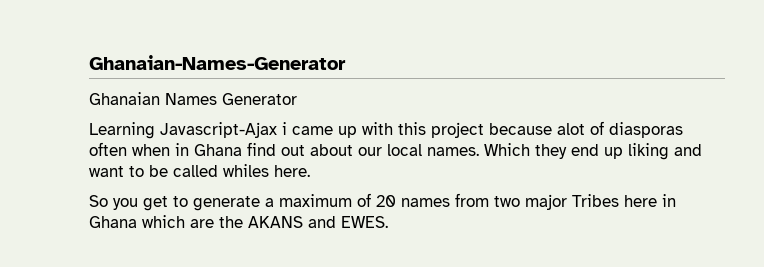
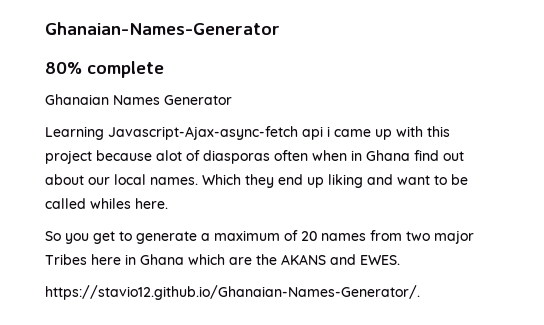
+ 80% complete
- Learning Javascript-Ajax i came up with this project because alot of diasporas often when in Ghana find out about our local names.
+ Learning Javascript-Ajax-async-fetch api i came up with this project because alot of diasporas often when in Ghana find out about our local names.
+ https://stavio12.github.io/Ghanaian-Names-Generator/.

